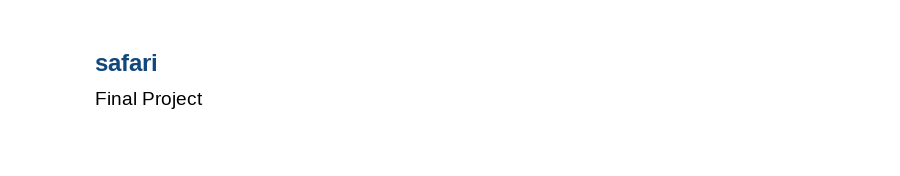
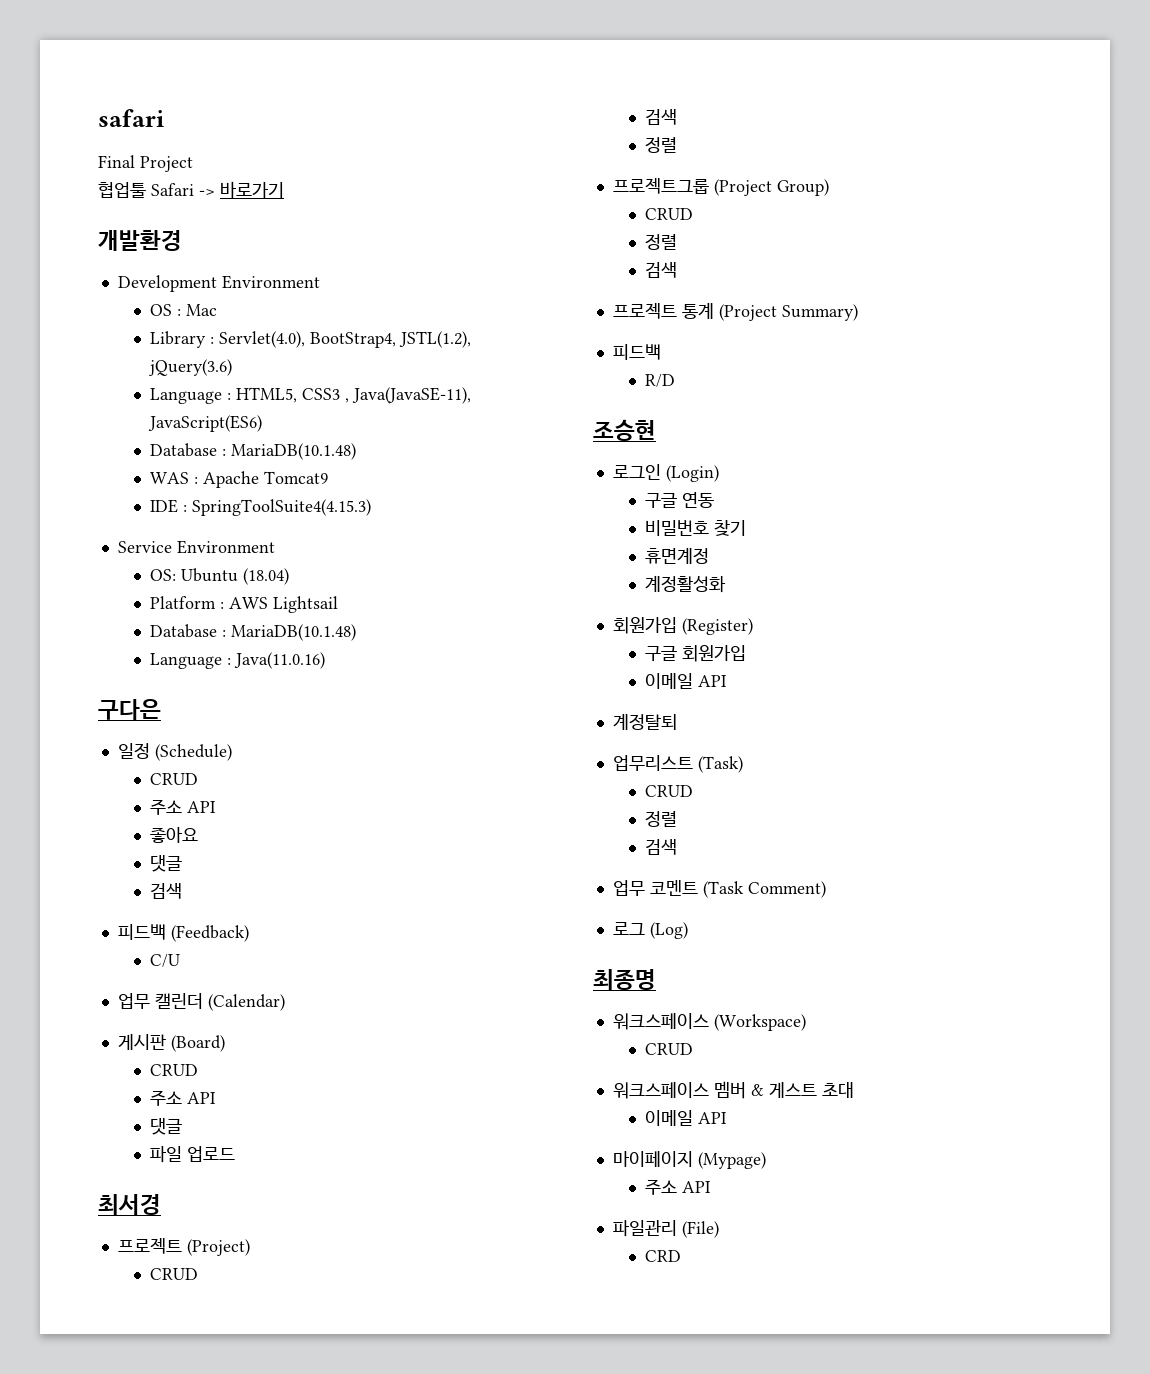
+ 협업툴 Safari -> 바로가기
+ 개발환경
+ Development Environment
+ OS : Mac
+ Library : Servlet(4.0), BootStrap4, JSTL(1.2), jQuery(3.6)
+ Language : HTML5, CSS3 , Java(JavaSE-11), JavaScript(ES6)
+ Database : MariaDB(10.1.48)
+ WAS : Apache Tomcat9
+ IDE : SpringToolSuite4(4.15.3)
+ Service Environment
+ OS: Ubuntu (18.04)
+ Platform : AWS Lightsail
+ Database : MariaDB(10.1.48)
+ Language : Java(11.0.16)
+ 구다은
+ 일정 (Schedule)
+ CRUD
+ 주소 API
+ 좋아요
+ 댓글
+ 검색
+ 피드백 (Feedback)
+ C/U
+ 업무 캘린더 (Calendar)
+ 게시판 (Board)
+ CRUD
+ 주소 API
+ 댓글
+ 파일 업로드
+ 최서경
+ 프로젝트 (Project)
+ CRUD
+ 검색
+ 정렬
+ 프로젝트그룹 (Project Group)
+ CRUD
+ 정렬
+ 검색
+ 프로젝트 통계 (Project Summary)
+ 피드백
+ R/D
+ 조승현
+ 로그인 (Login)
+ 구글 연동
+ 비밀번호 찾기
+ 휴면계정
+ 계정활성화
+ 회원가입 (Register)
+ 구글 회원가입
+ 이메일 API
+ 계정탈퇴
+ 업무리스트 (Task)
+ CRUD
+ 정렬
+ 검색
+ 업무 코멘트 (Task Comment)
+ 로그 (Log)
+ 최종명
+ 워크스페이스 (Workspace)
+ CRUD
+ 워크스페이스 멤버 & 게스트 초대
+ 이메일 API
+ 마이페이지 (Mypage)
+ 주소 API
+ 파일관리 (File)
+ CRD

